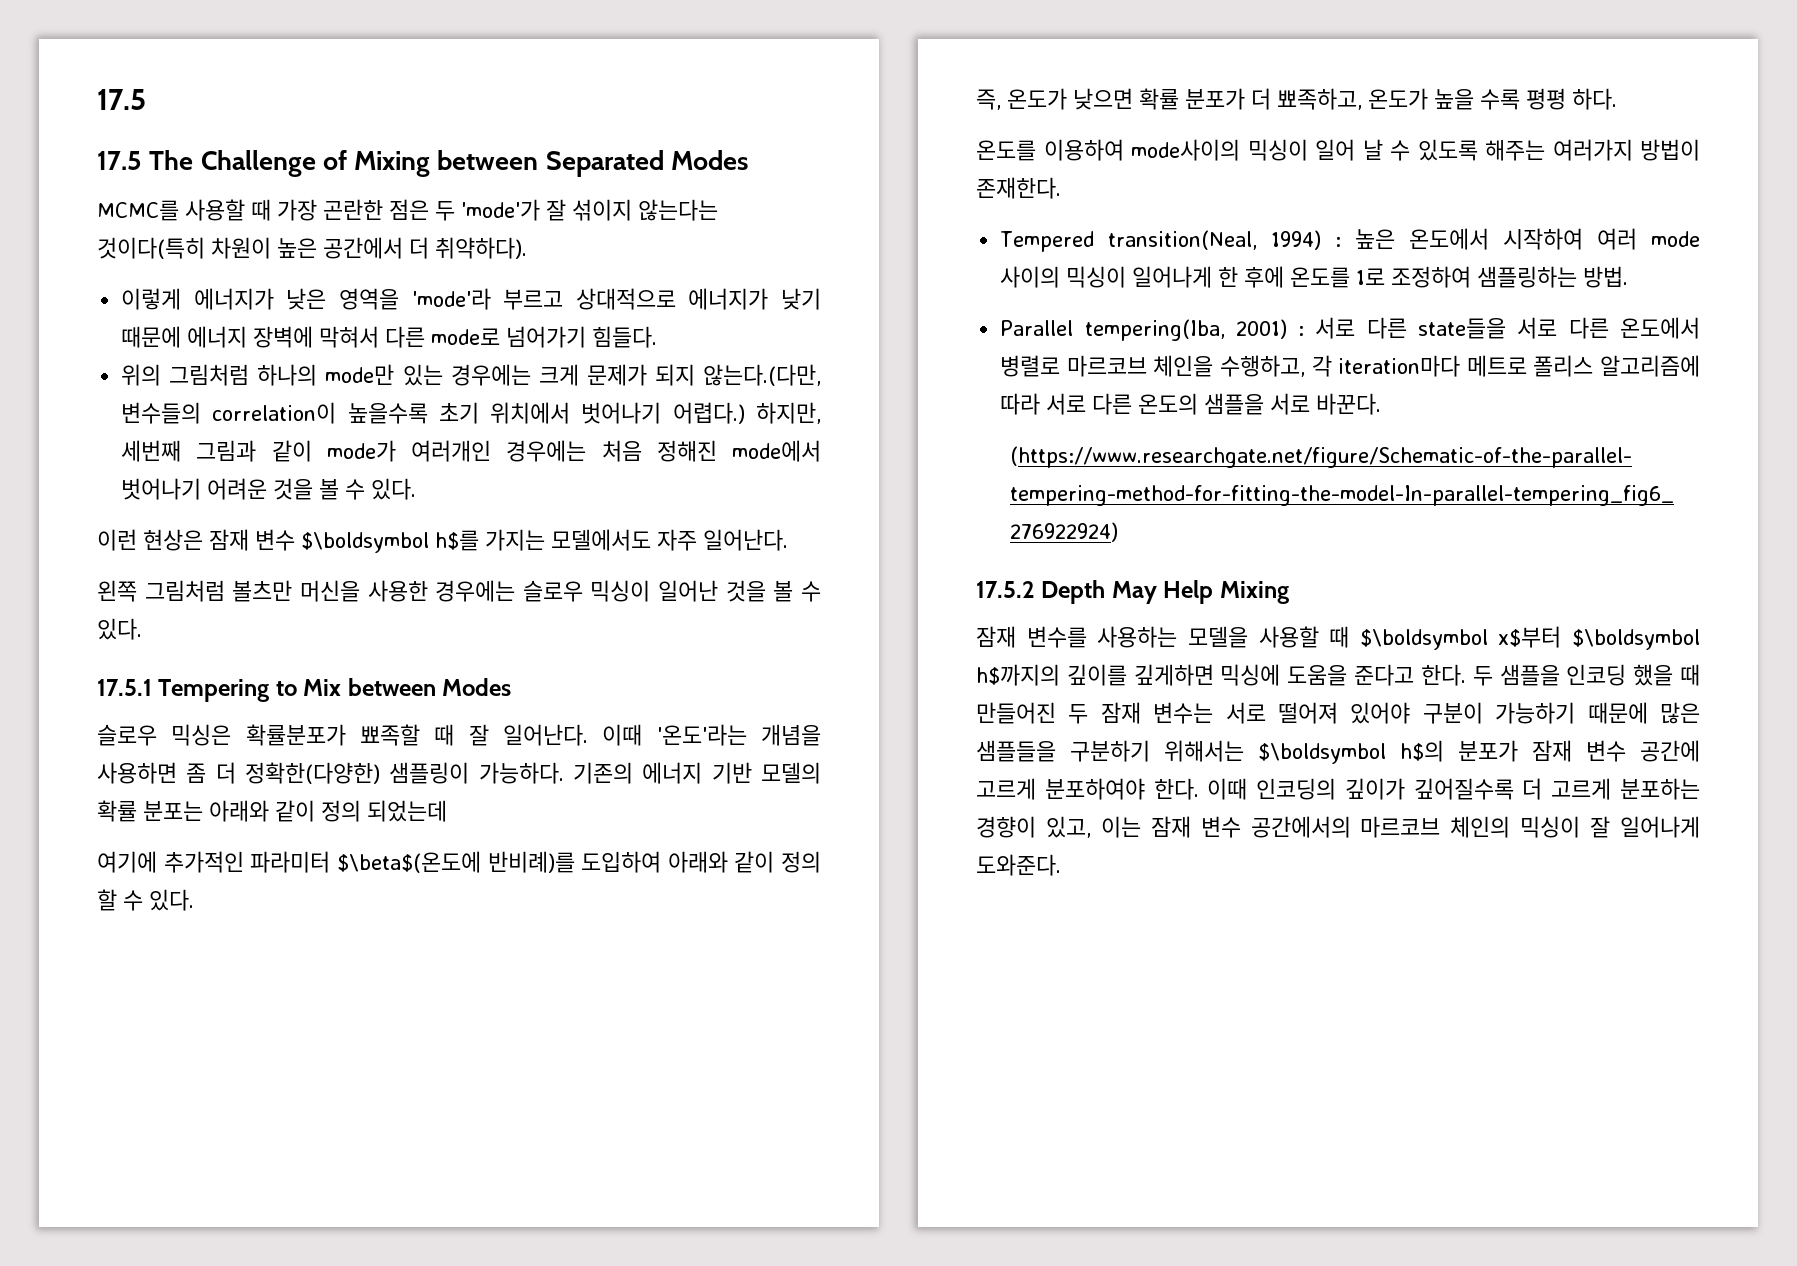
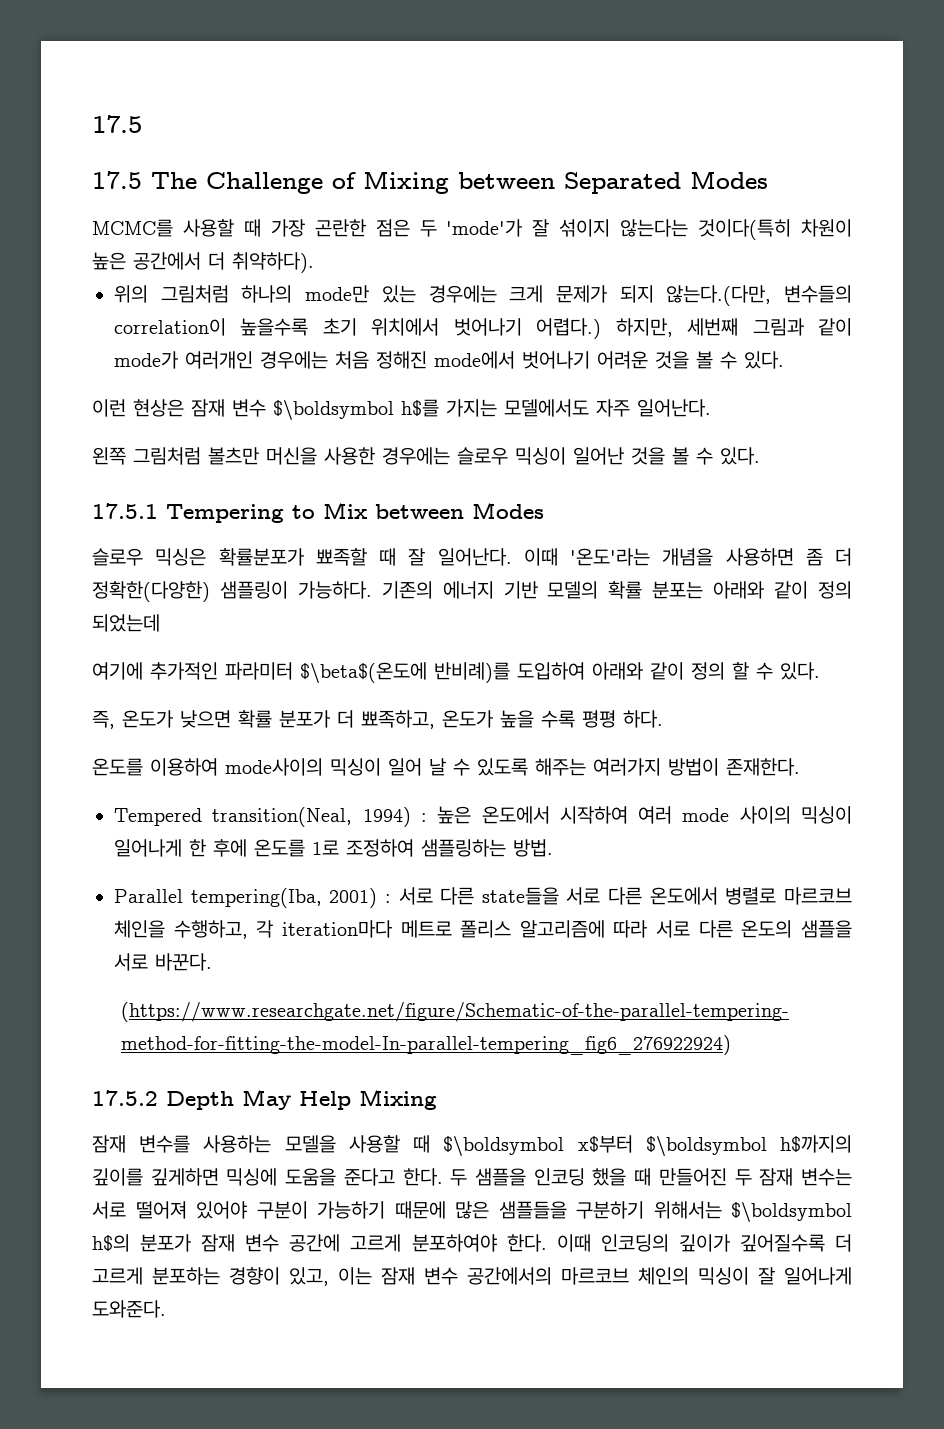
- 이렇게 에너지가 낮은 영역을 'mode'라 부르고 상대적으로 에너지가 낮기 때문에 에너지 장벽에 막혀서 다른 mode로 넘어가기 힘들다.

